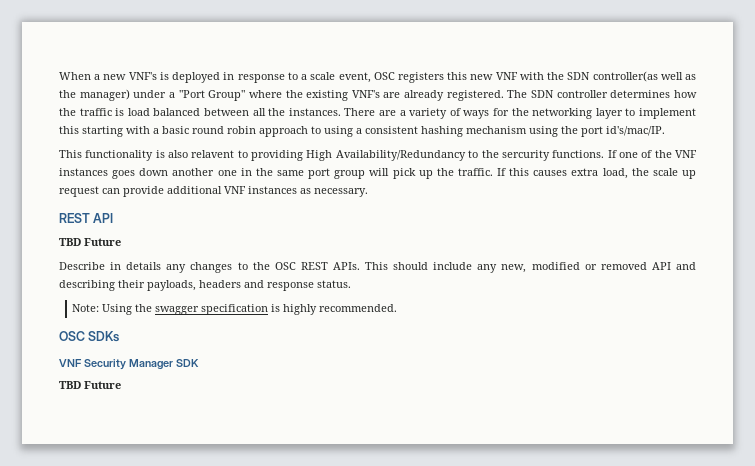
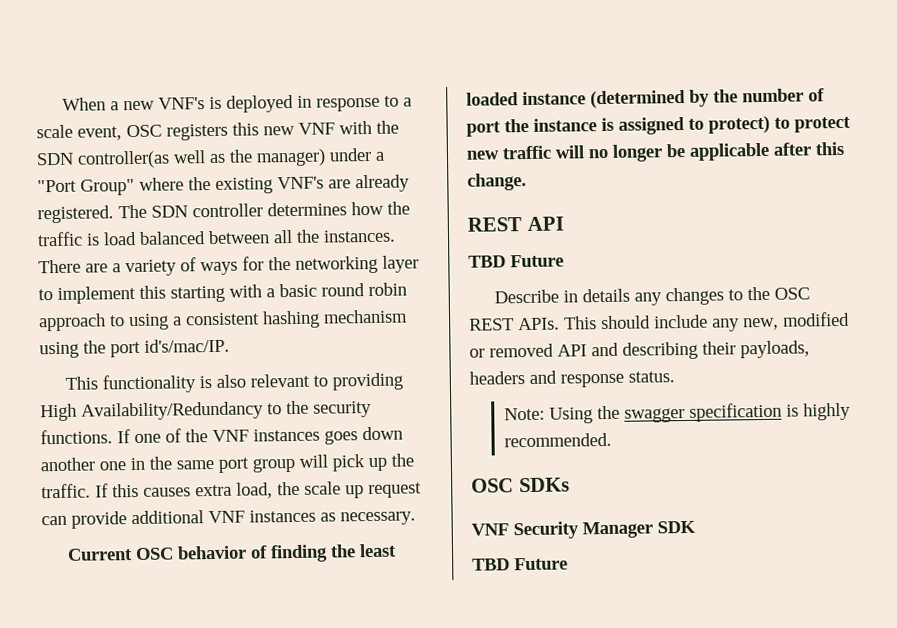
- This functionality is also relavent to providing High Availability/Redundancy to the sercurity functions.
+ This functionality is also relevant to providing High Availability/Redundancy to the security functions.
+ Current OSC behavior of finding the least loaded instance (determined by the number of port the instance is assigned to protect) to protect new traffic will no longer be applicable after this change.

